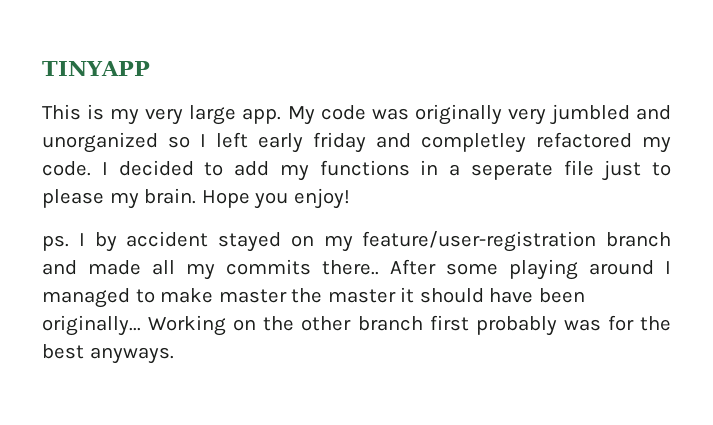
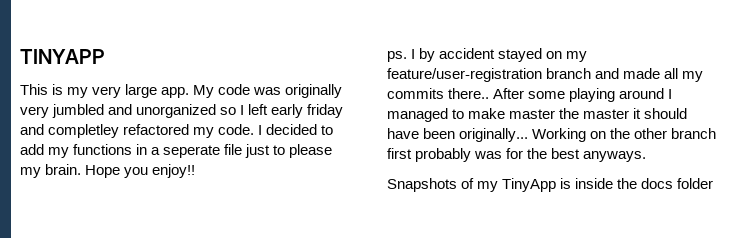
- Hope you enjoy!
+ Hope you enjoy!!
+ Snapshots of my TinyApp is inside the docs folder

